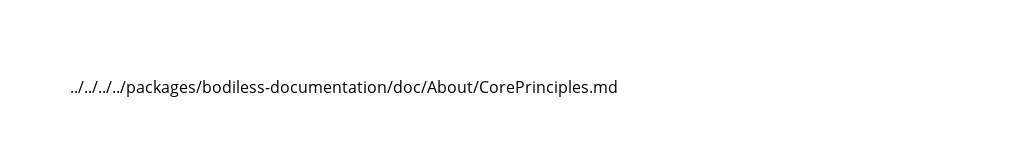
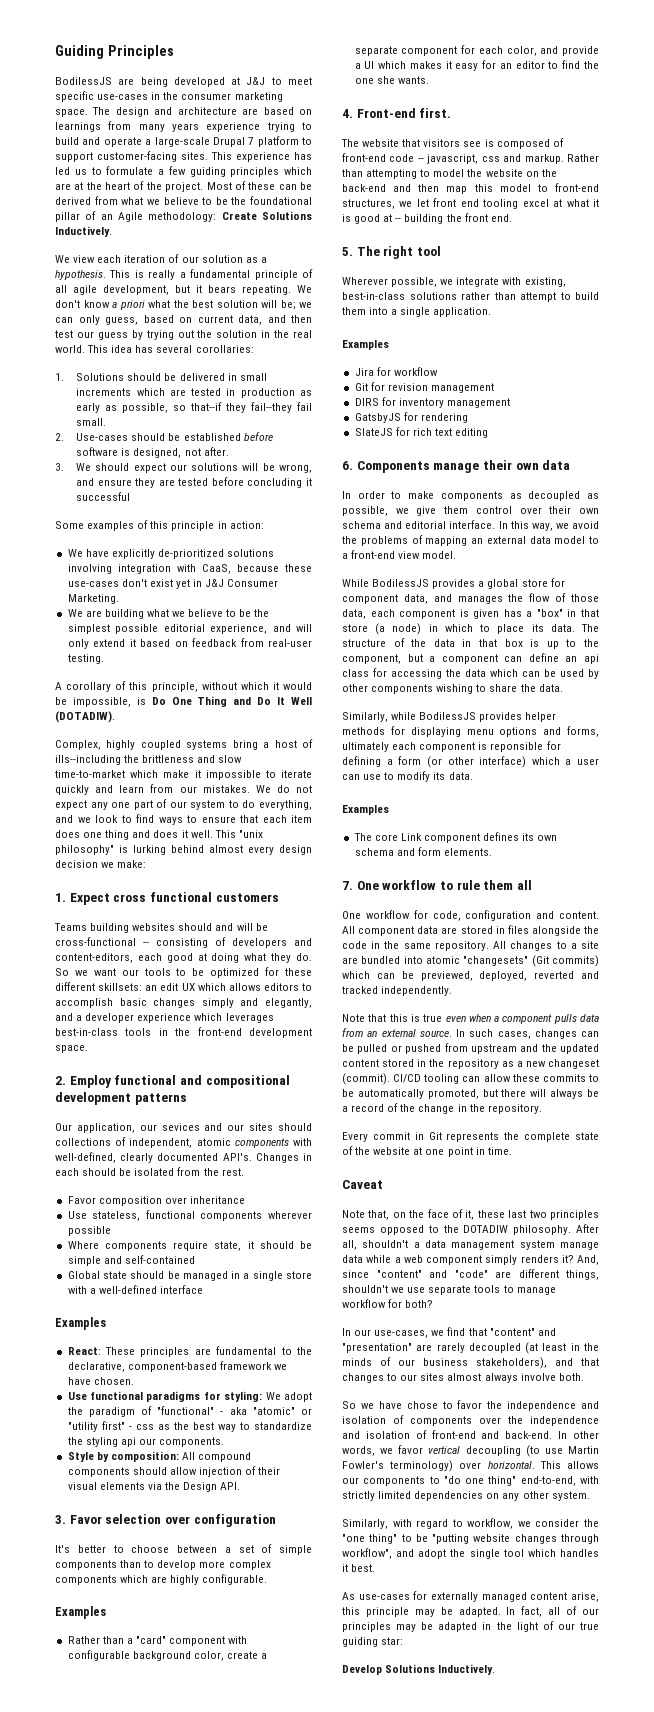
- ../../../../packages/bodiless-documentation/doc/About/CorePrinciples.md
+ Guiding Principles
+ BodilessJS are being developed at J&J to meet specific use-cases in the consumer marketing space. The design and architecture are based on learnings from many years experience trying to build and operate a large-scale Drupal 7 platform to support customer-facing sites. This experience has led us to formulate a few guiding principles which are at the heart of the project. Most of these can be derived from what we believe to be the foundational pillar of an Agile methodology: Create Solutions Inductively.
+ We view each iteration of our solution as a hypothesis. This is really a fundamental principle of all agile development, but it bears repeating. We don't know a priori what the best solution will be; we can only guess, based on current data, and then test our guess by trying out the solution in the real world. This idea has several corollaries:
+ 1. Solutions should be delivered in small increments which are tested in production as early as possible, so that--if they fail--they fail small.
+ 2. Use-cases should be established before software is designed, not after.
+ 3. We should expect our solutions will be wrong, and ensure they are tested before concluding it successful
+ Some examples of this principle in action:
+ We have explicitly de-prioritized solutions involving integration with CaaS, because these use-cases don't exist yet in J&J Consumer Marketing.
+ We are building what we believe to be the simplest possible editorial experience, and will only extend it based on feedback from real-user testing.
+ A corollary of this principle, without which it would be impossible, is Do One Thing and Do It Well (DOTADIW).
+ Complex, highly coupled systems bring a host of ills--including the brittleness and slow time-to-market which make it impossible to iterate quickly and learn from our mistakes. We do not expect any one part of our system to do everything, and we look to find ways to ensure that each item does one thing and does it well. This "unix philosophy" is lurking behind almost every design decision we make:
+ 1. Expect cross functional customers
+ Teams building websites should and will be cross-functional -- consisting of developers and content-editors, each good at doing what they do. So we want our tools to be optimized for these different skillsets: an edit UX which allows editors to accomplish basic changes simply and elegantly, and a developer experience which leverages best-in-class tools in the front-end development space.
+ 2. Employ functional and compositional development patterns
+ Our application, our sevices and our sites should collections of independent, atomic components with well-defined, clearly documented API's. Changes in each should be isolated from the rest.
+ Favor composition over inheritance
+ Use stateless, functional components wherever possible
+ Where components require state, it should be simple and self-contained
+ Global state should be managed in a single store with a well-defined interface
+ Examples
+ React: These principles are fundamental to the declarative, component-based framework we have chosen.
+ Use functional paradigms for styling: We adopt the paradigm of "functional" - aka "atomic" or "utility first" - css as the best way to standardize the styling api our components.
+ Style by composition: All compound components should allow injection of their visual elements via the Design API.
+ 3. Favor selection over configuration
+ It's better to choose between a set of simple components than to develop more complex components which are highly configurable.
+ Examples
+ Rather than a "card" component with configurable background color, create a separate component for each color, and provide a UI which makes it easy for an editor to find the one she wants.
+ 4. Front-end first.
+ The website that visitors see is composed of front-end code -- javascript, css and markup. Rather than attempting to model the website on the back-end and then map this model to front-end structures, we let front end tooling excel at what it is good at -- building the front end.
+ 5. The right tool
+ Wherever possible, we integrate with existing, best-in-class solutions rather than attempt to build them into a single application.
+ Examples
+ Jira for workflow
+ Git for revision management
+ DIRS for inventory management
+ GatsbyJS for rendering
+ SlateJS for rich text editing
+ 6. Components manage their own data
+ In order to make components as decoupled as possible, we give them control over their own schema and editorial interface. In this way, we avoid the problems of mapping an external data model to a front-end view model.
+ While BodilessJS provides a global store for component data, and manages the flow of those data, each component is given has a "box" in that store (a node) in which to place its data. The structure of the data in that box is up to the component, but a component can define an api class for accessing the data which can be used by other components wishing to share the data.
+ Similarly, while BodilessJS provides helper methods for displaying menu options and forms, ultimately each component is reponsible for defining a form (or other interface) which a user can use to modify its data.
+ Examples
+ The core Link component defines its own schema and form elements.
+ 7. One workflow to rule them all
+ One workflow for code, configuration and content. All component data are stored in files alongside the code in the same repository. All changes to a site are bundled into atomic "changesets" (Git commits) which can be previewed, deployed, reverted and tracked independently.
+ Note that this is true even when a component pulls data from an external source. In such cases, changes can be pulled or pushed from upstream and the updated content stored in the repository as a new changeset (commit). CI/CD tooling can allow these commits to be automatically promoted, but there will always be a record of the change in the repository.
+ Every commit in Git represents the complete state of the website at one point in time.
+ Caveat
+ Note that, on the face of it, these last two principles seems opposed to the DOTADIW philosophy. After all, shouldn't a data management system manage data while a web component simply renders it? And, since "content" and "code" are different things, shouldn't we use separate tools to manage workflow for both?
+ In our use-cases, we find that "content" and "presentation" are rarely decoupled (at least in the minds of our business stakeholders), and that changes to our sites almost always involve both.
+ So we have chose to favor the independence and isolation of components over the independence and isolation of front-end and back-end. In other words, we favor vertical decoupling (to use Martin Fowler's terminology) over horizontal. This allows our components to "do one thing" end-to-end, with strictly limited dependencies on any other system.
+ Similarly, with regard to workflow, we consider the "one thing" to be "putting website changes through workflow", and adopt the single tool which handles it best.
+ As use-cases for externally managed content arise, this principle may be adapted. In fact, all of our principles may be adapted in the light of our true guiding star:
+ Develop Solutions Inductively.

